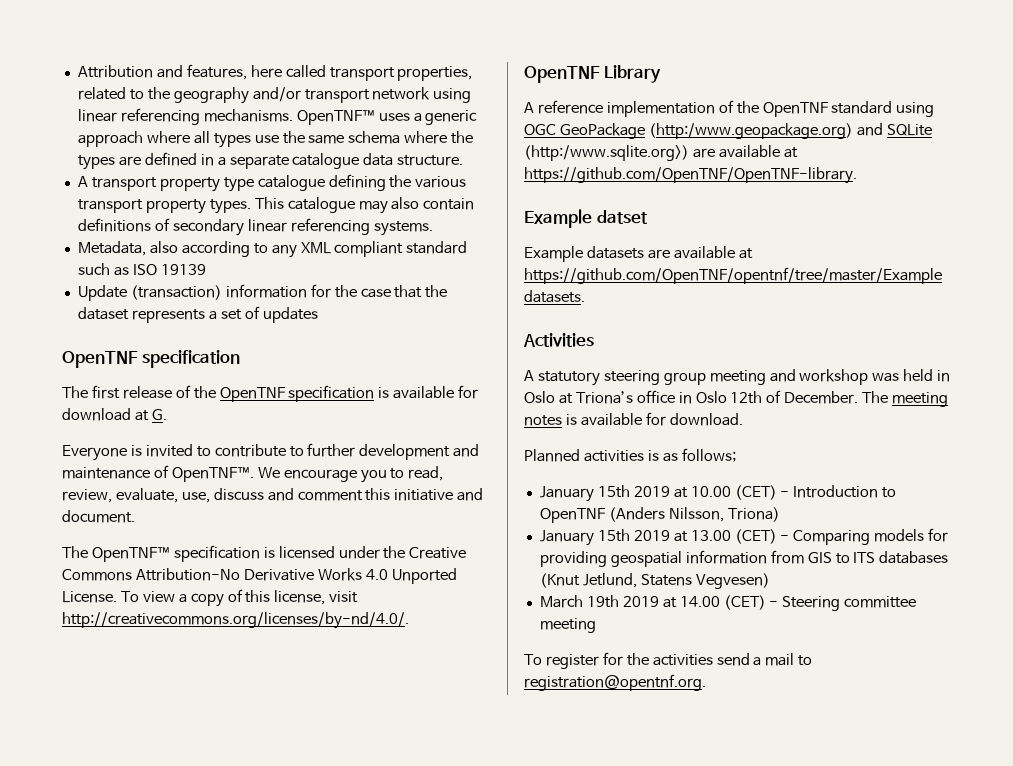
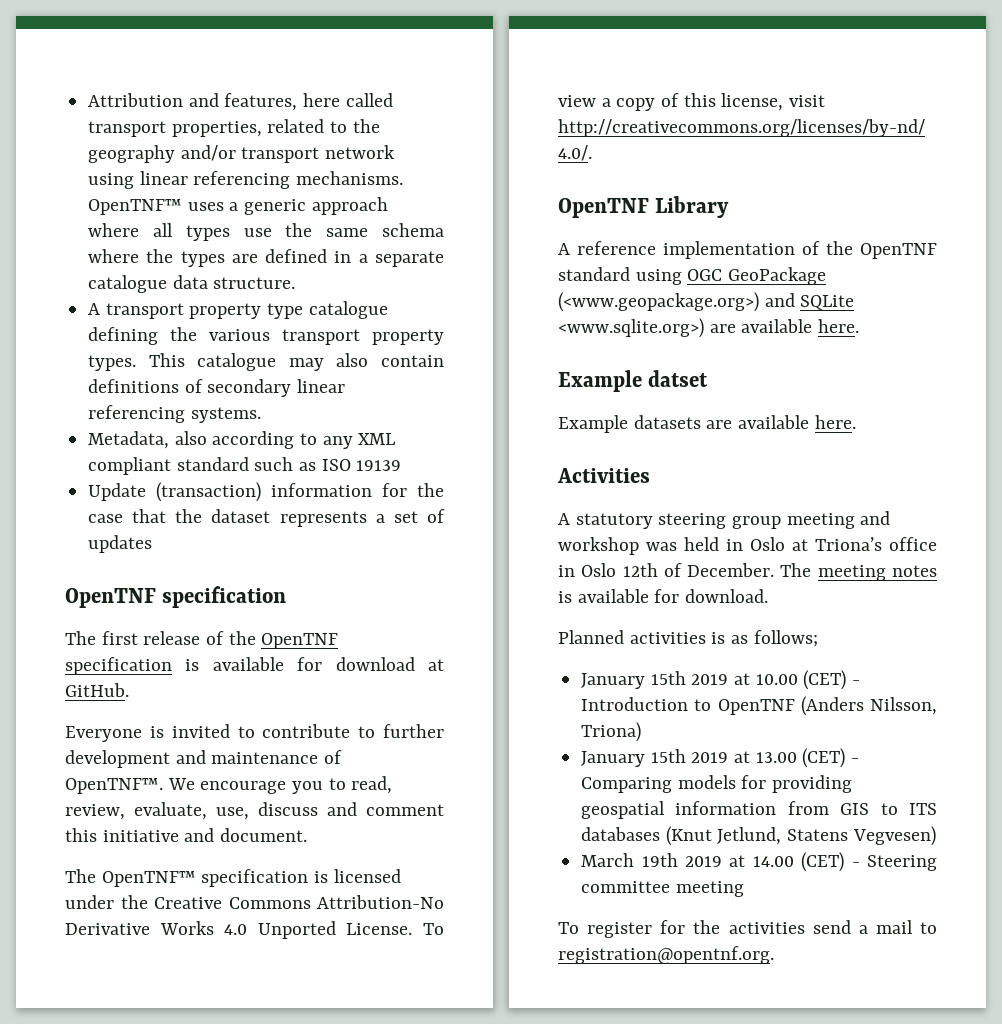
- The first release of the OpenTNF specification is available for download at G.
+ The first release of the OpenTNF specification is available for download at GitHub.
- A reference implementation of the OpenTNF standard using OGC GeoPackage (http:/www.geopackage.org) and SQLite (http:/www.sqlite.org>) are available at https://github.com/OpenTNF/OpenTNF-library.
+ A reference implementation of the OpenTNF standard using OGC GeoPackage (<www.geopackage.org>) and SQLite <www.sqlite.org>) are available here.
- Example datasets are available at https://github.com/OpenTNF/opentnf/tree/master/Example datasets.
+ Example datasets are available here.

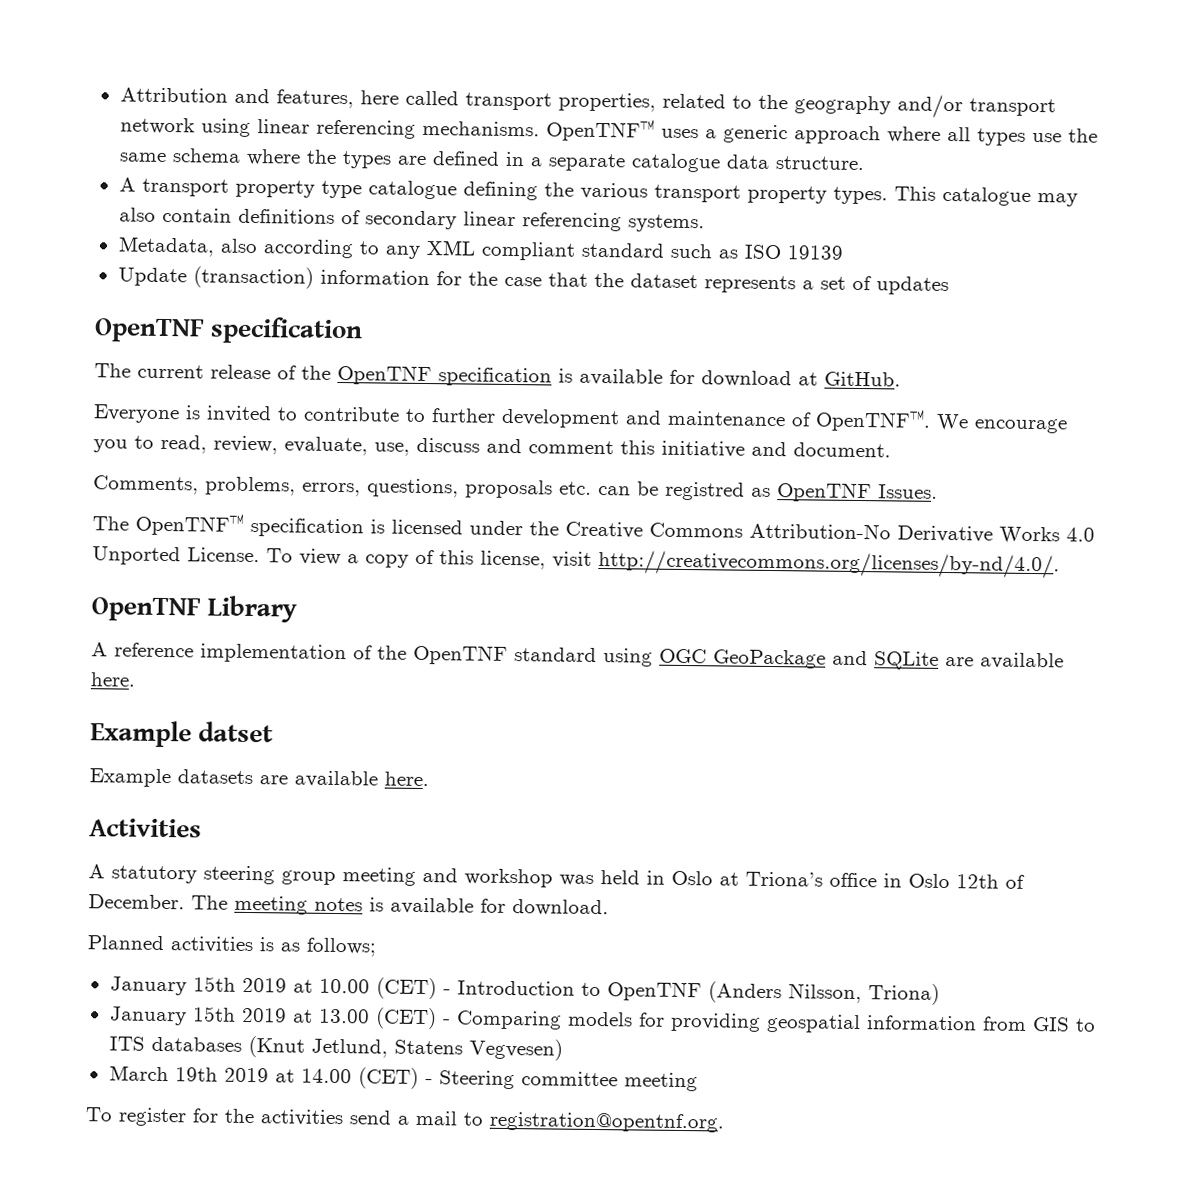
- The first release of the OpenTNF specification is available for download at GitHub.
+ The current release of the OpenTNF specification is available for download at GitHub.
+ Comments, problems, errors, questions, proposals etc. can be registred as OpenTNF Issues.
- A reference implementation of the OpenTNF standard using OGC GeoPackage (<www.geopackage.org>) and SQLite <www.sqlite.org>) are available here.
+ A reference implementation of the OpenTNF standard using OGC GeoPackage and SQLite are available here.

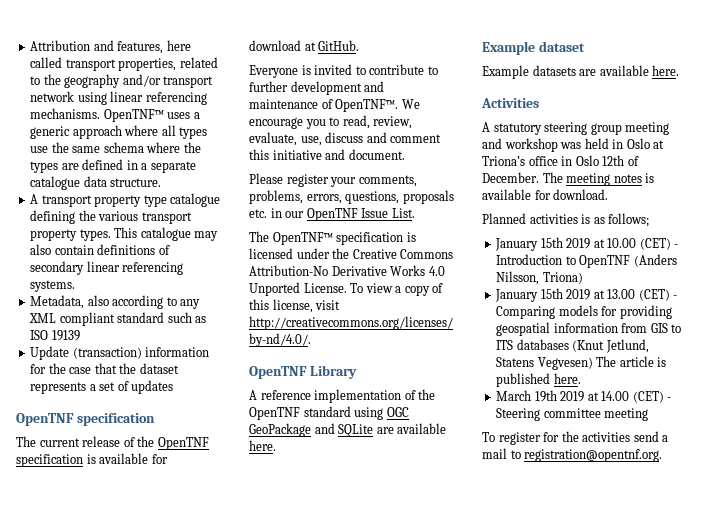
- Comments, problems, errors, questions, proposals etc. can be registred as OpenTNF Issues.
+ Please register your comments, problems, errors, questions, proposals etc. in our OpenTNF Issue List.
- Example datset
+ Example dataset
- January 15th 2019 at 13.00 (CET) - Comparing models for providing geospatial information from GIS to ITS databases (Knut Jetlund, Statens Vegvesen)
+ January 15th 2019 at 13.00 (CET) - Comparing models for providing geospatial information from GIS to ITS databases (Knut Jetlund, Statens Vegvesen) The article is published here.

